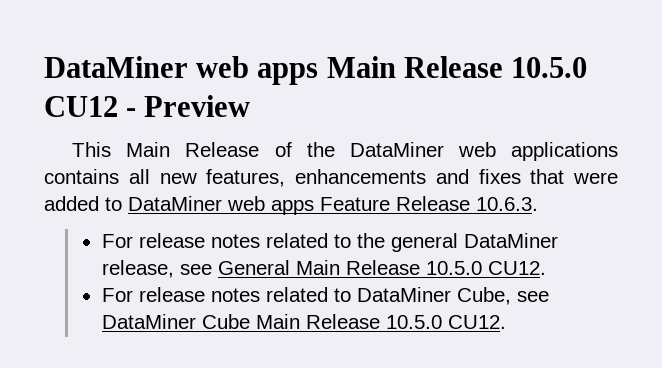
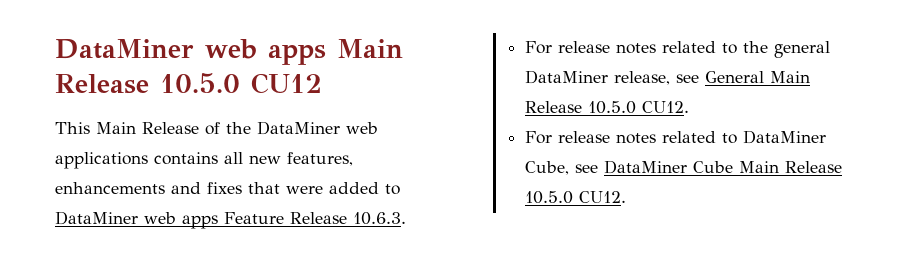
- DataMiner web apps Main Release 10.5.0 CU12 - Preview
+ DataMiner web apps Main Release 10.5.0 CU12

